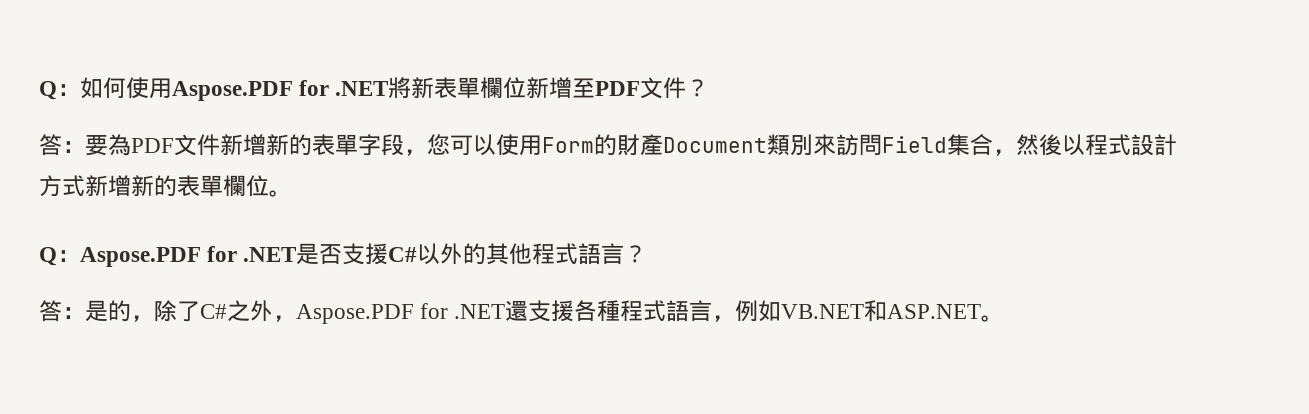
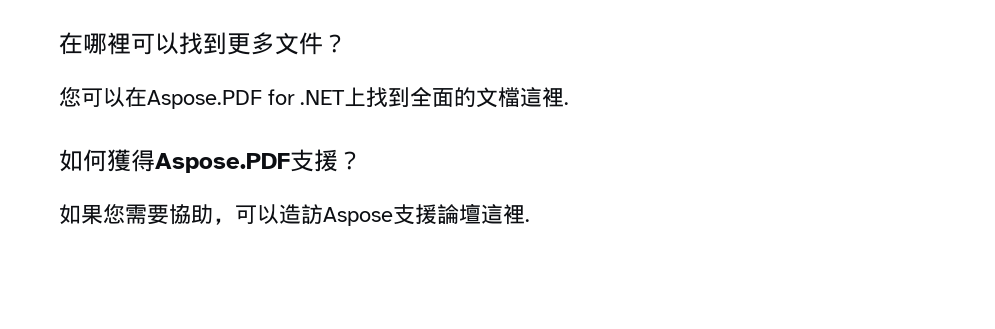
- Q：如何使用Aspose.PDF for .NET將新表單欄位新增至PDF文件？
- 答：要為PDF文件新增新的表單字段，您可以使用Form的財產Document類別來訪問Field集合，然後以程式設計方式新增新的表單欄位。
- Q：Aspose.PDF for .NET是否支援C#以外的其他程式語言？
- 答：是的，除了C#之外，Aspose.PDF for .NET還支援各種程式語言，例如VB.NET和ASP.NET。
+ 在哪裡可以找到更多文件？
+ 您可以在Aspose.PDF for .NET上找到全面的文檔這裡.
+ 如何獲得Aspose.PDF支援？
+ 如果您需要協助，可以造訪Aspose支援論壇這裡.

